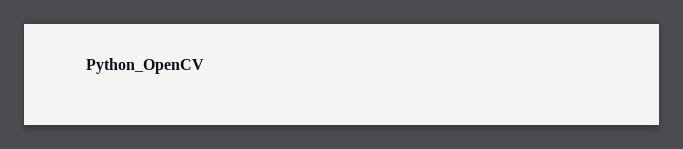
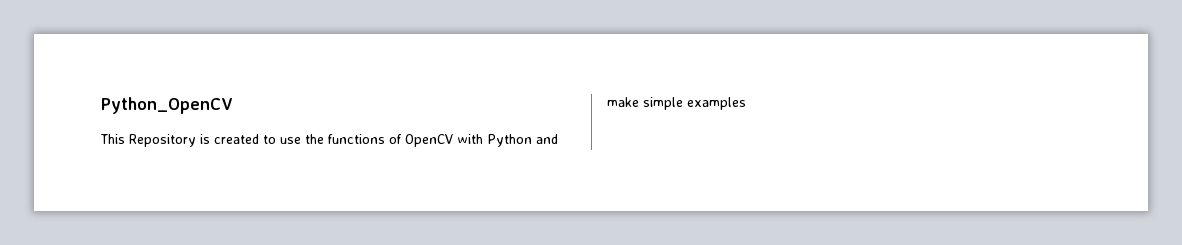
+ This Repository is created to use the functions of OpenCV with Python and make simple examples

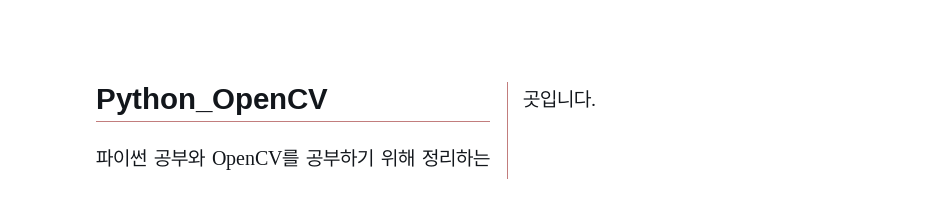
- This Repository is created to use the functions of OpenCV with Python and make simple examples
+ 파이썬 공부와 OpenCV를 공부하기 위해 정리하는 곳입니다.

